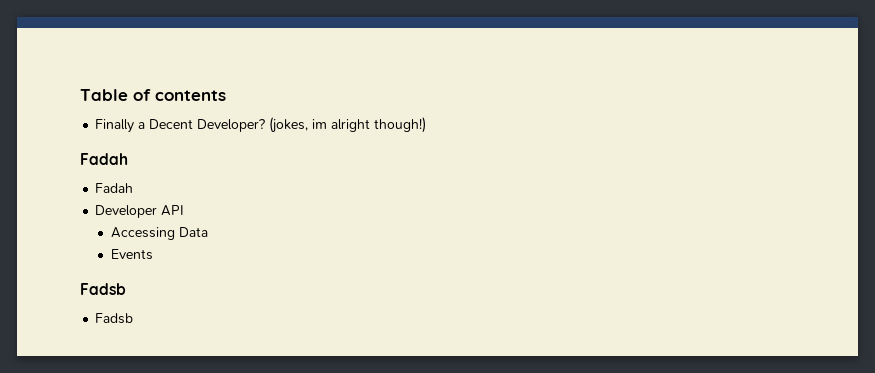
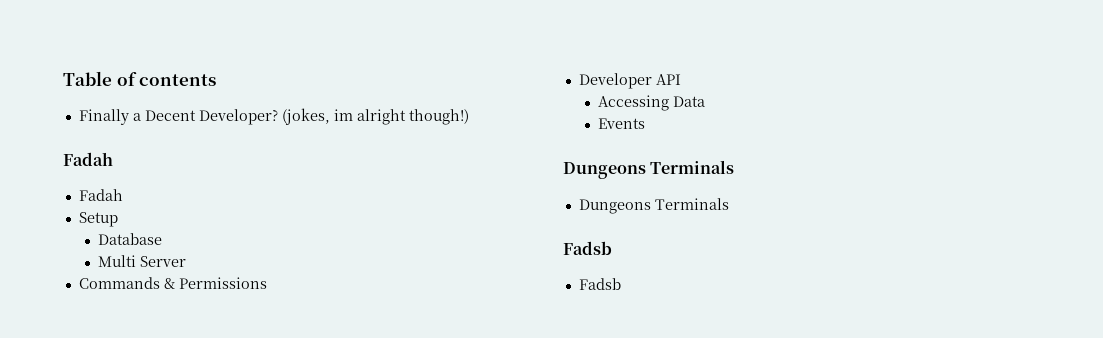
+ Setup
+ Database
+ Multi Server
+ Commands & Permissions
  Events
+ Dungeons Terminals
+ Dungeons Terminals

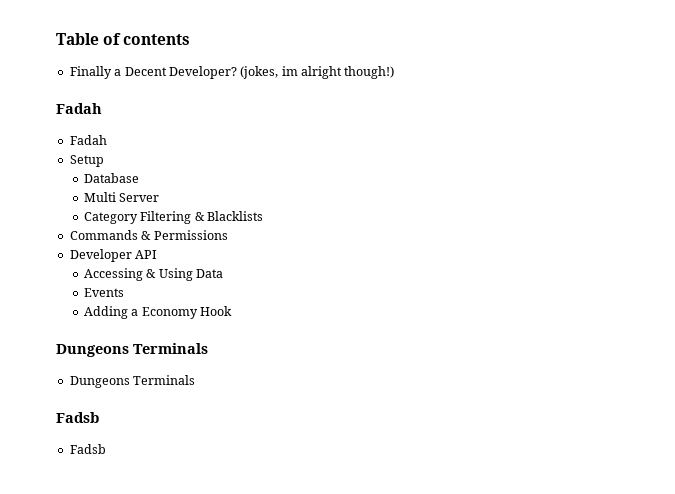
+ Category Filtering & Blacklists
- Accessing Data
+ Accessing & Using Data
+ Adding a Economy Hook

